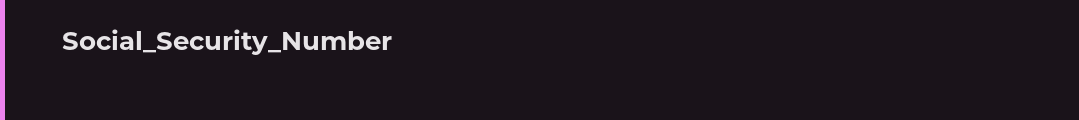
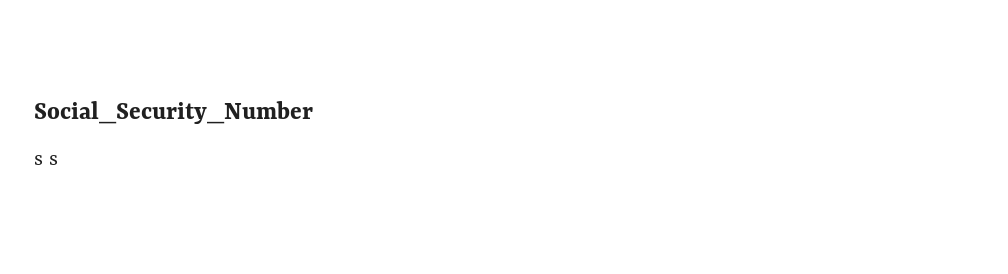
+ s s

